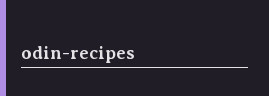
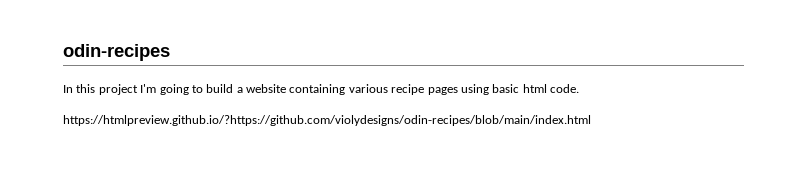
+ In this project I'm going to build a website containing various recipe pages using basic html code.
+ https://htmlpreview.github.io/?https://github.com/violydesigns/odin-recipes/blob/main/index.html

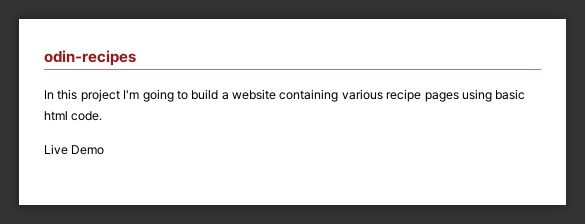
- https://htmlpreview.github.io/?https://github.com/violydesigns/odin-recipes/blob/main/index.html
+ Live Demo

